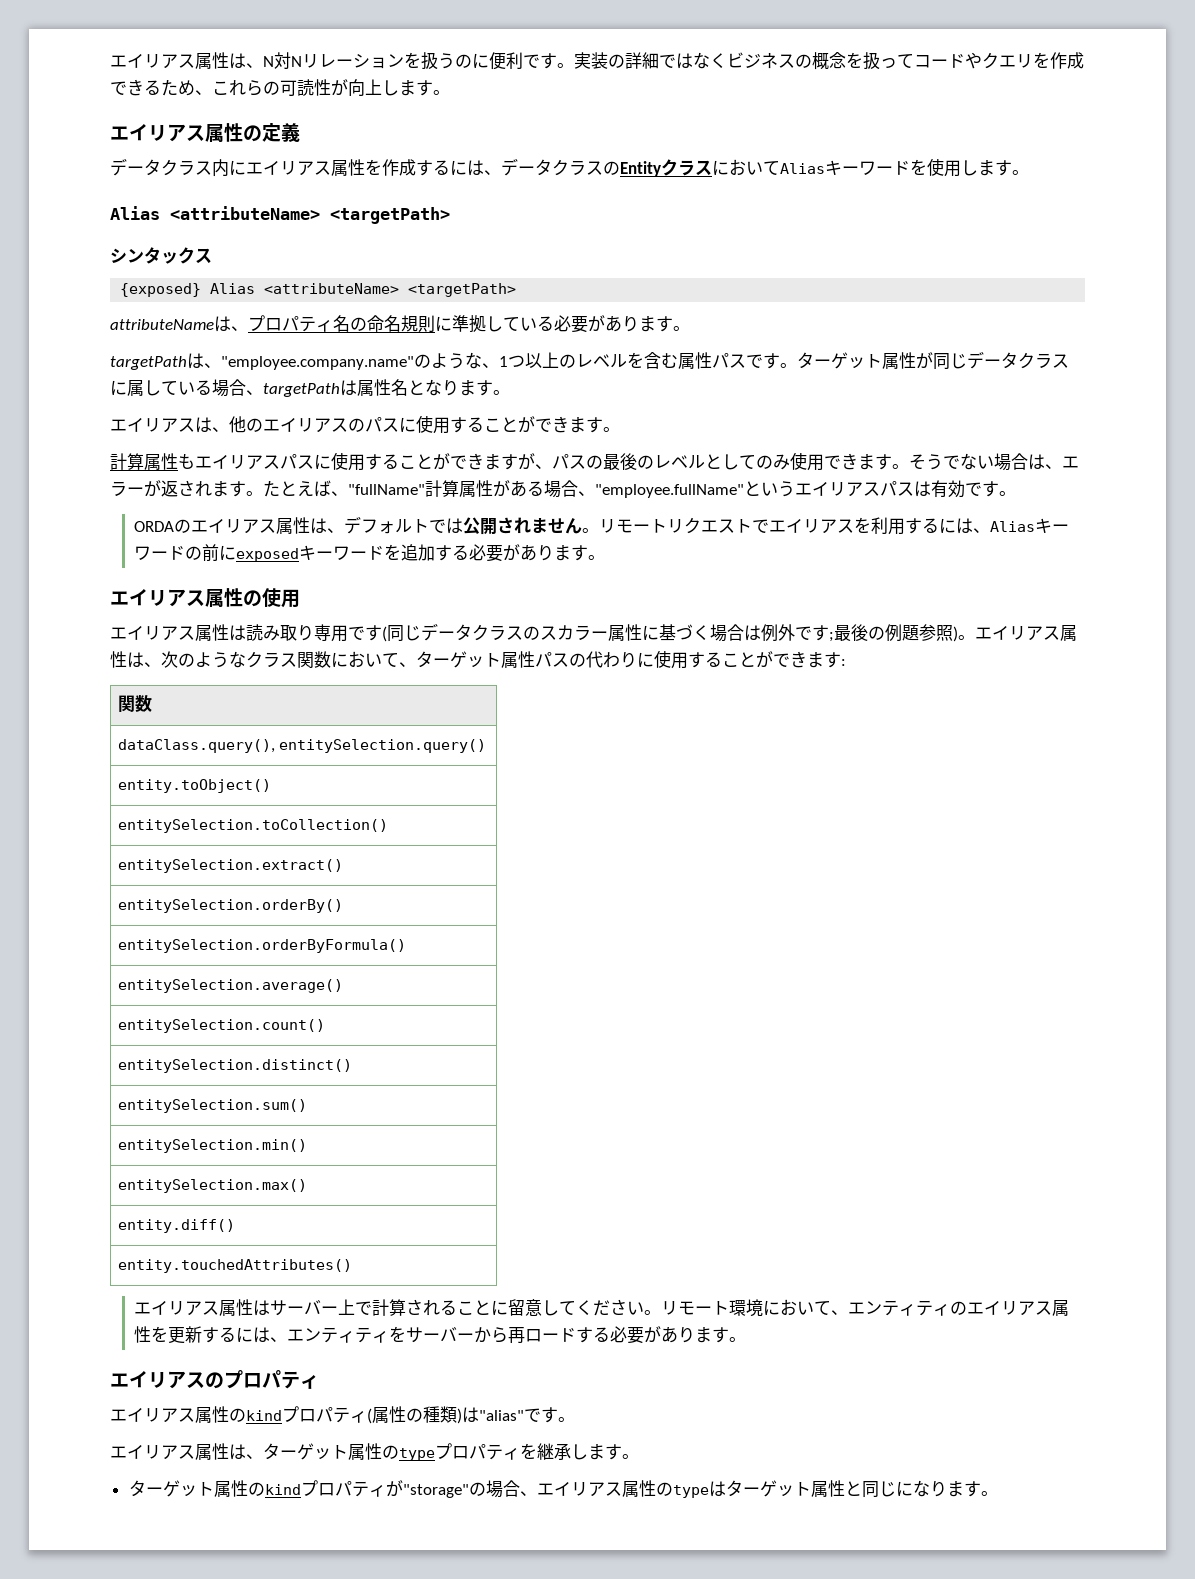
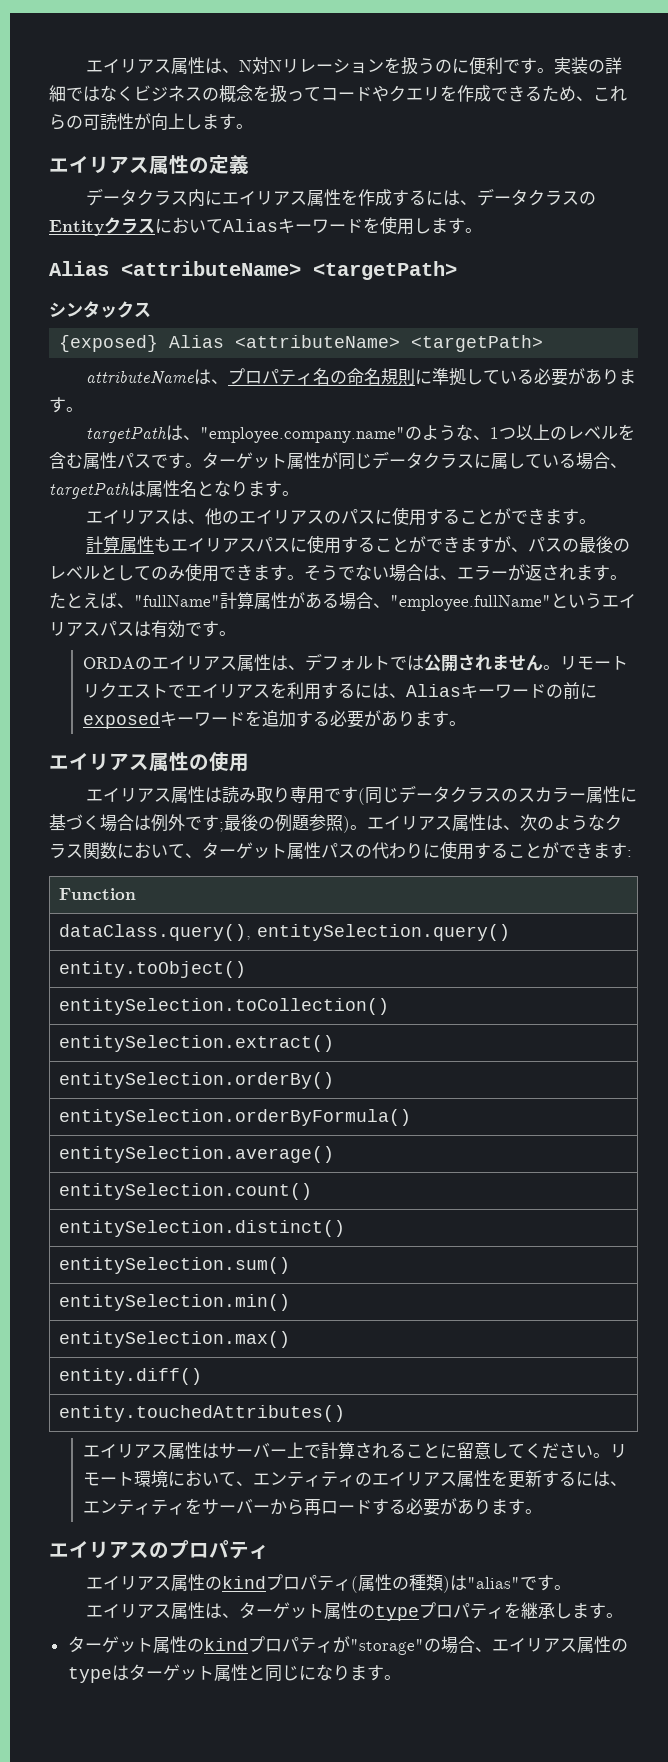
  エイリアス属性は、次のようなクラス関数において、ターゲット属性パスの代わりに使用することができます:
- 関数
+ Function

